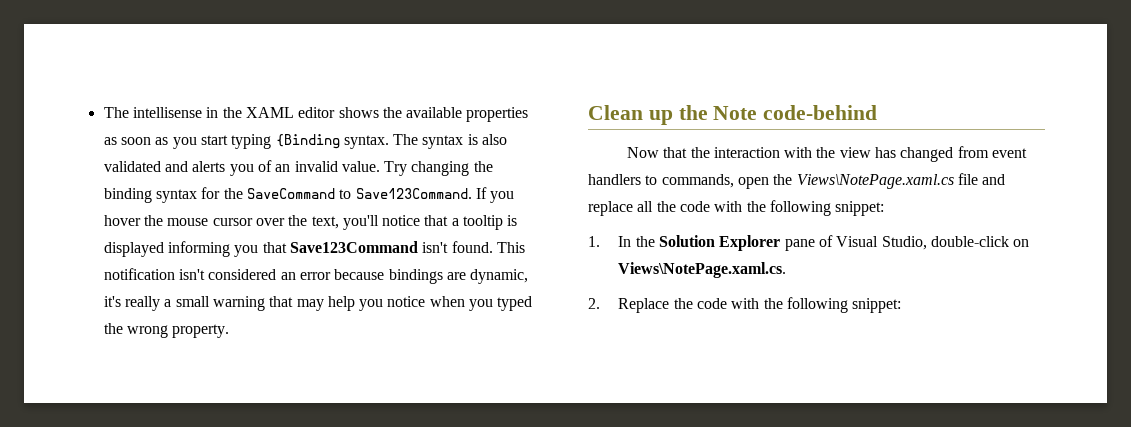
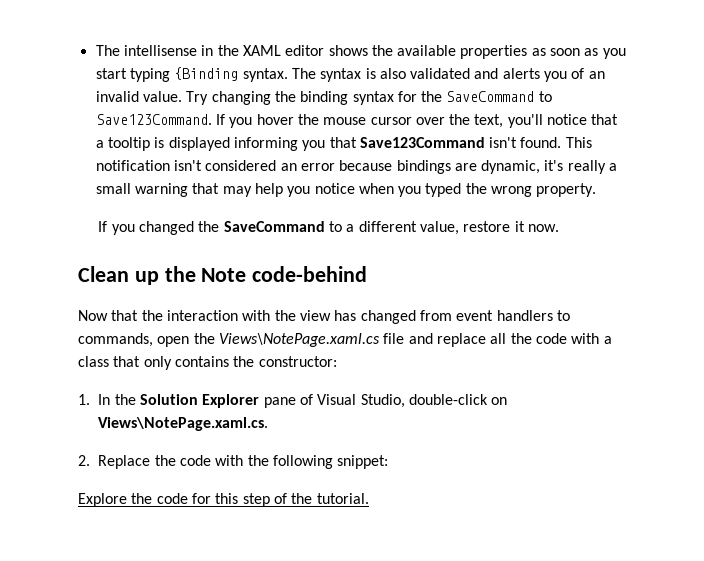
+ If you changed the SaveCommand to a different value, restore it now.
- Now that the interaction with the view has changed from event handlers to commands, open the Views\NotePage.xaml.cs file and replace all the code with the following snippet:
+ Now that the interaction with the view has changed from event handlers to commands, open the Views\NotePage.xaml.cs file and replace all the code with a class that only contains the constructor:
+ Explore the code for this step of the tutorial.

